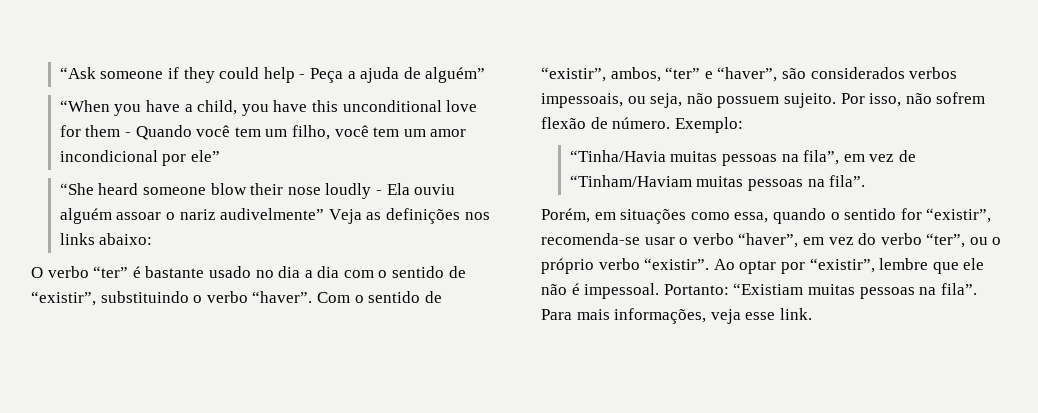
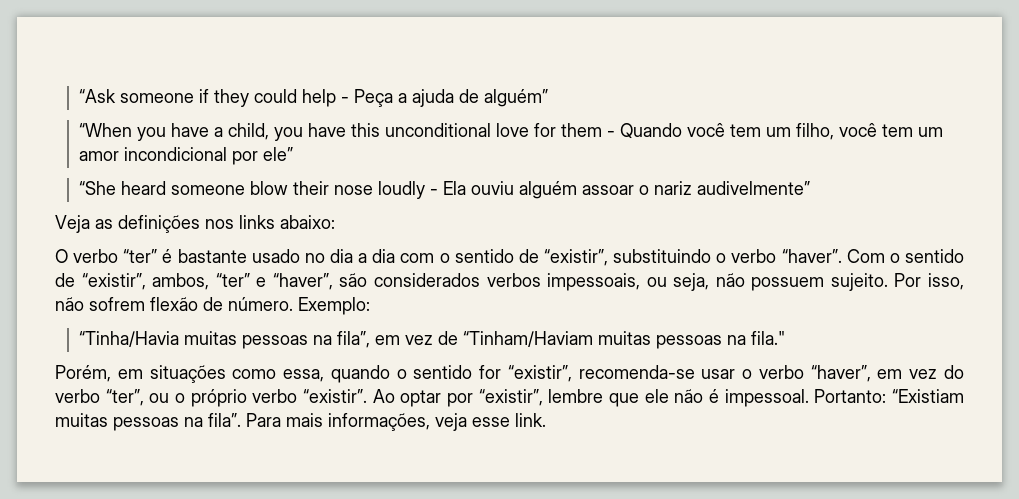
- “She heard someone blow their nose loudly - Ela ouviu alguém assoar o nariz audivelmente” Veja as definições nos links abaixo:
+ “She heard someone blow their nose loudly - Ela ouviu alguém assoar o nariz audivelmente”
+ Veja as definições nos links abaixo:
- “Tinha/Havia muitas pessoas na fila”, em vez de “Tinham/Haviam muitas pessoas na fila”.
+ “Tinha/Havia muitas pessoas na fila”, em vez de “Tinham/Haviam muitas pessoas na fila."

